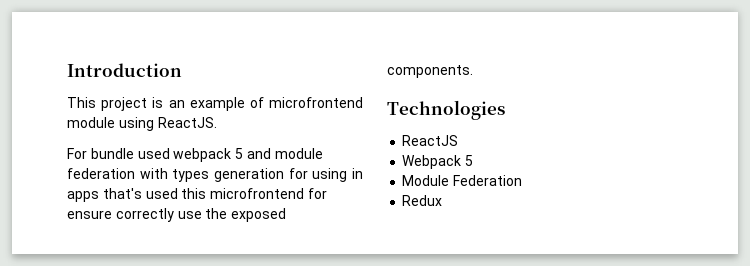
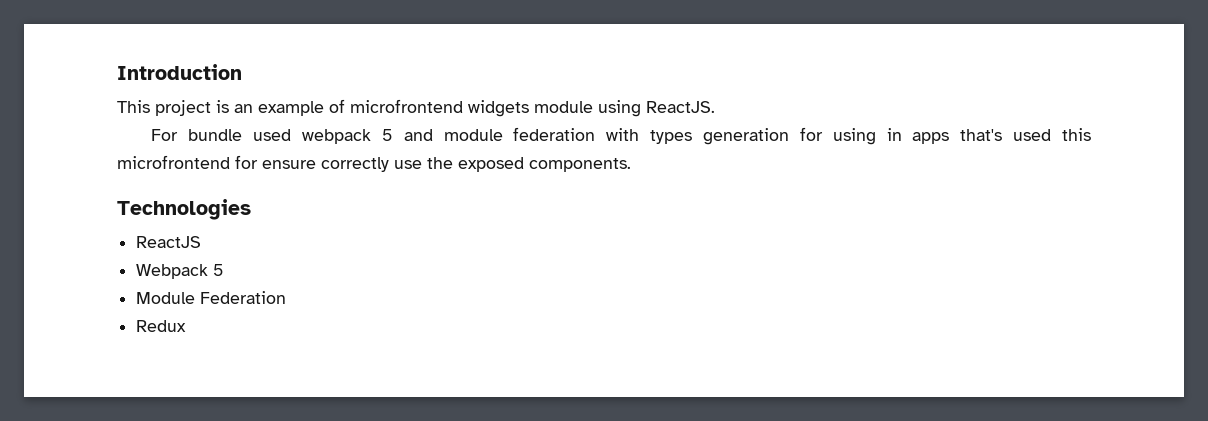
- This project is an example of microfrontend module using ReactJS.
+ This project is an example of microfrontend widgets module using ReactJS.

